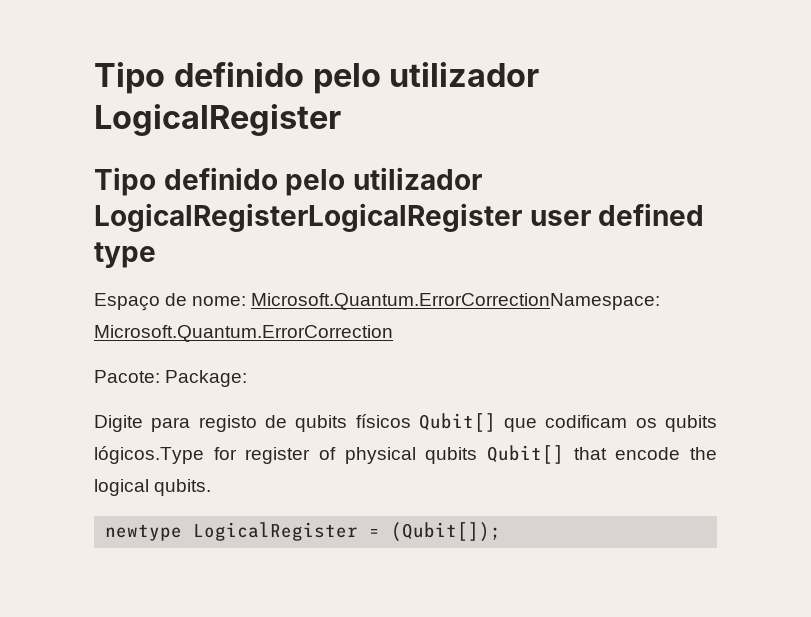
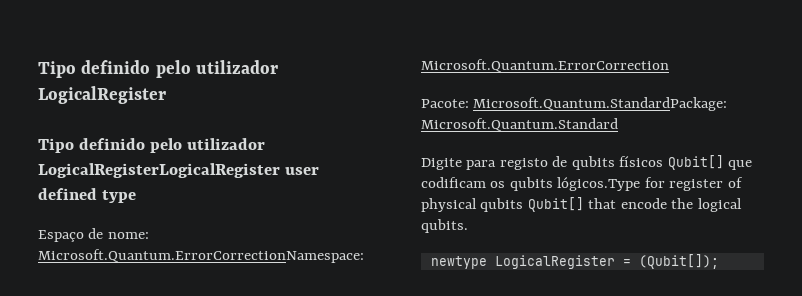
- Pacote: Package:
+ Pacote: Microsoft.Quantum.StandardPackage: Microsoft.Quantum.Standard

